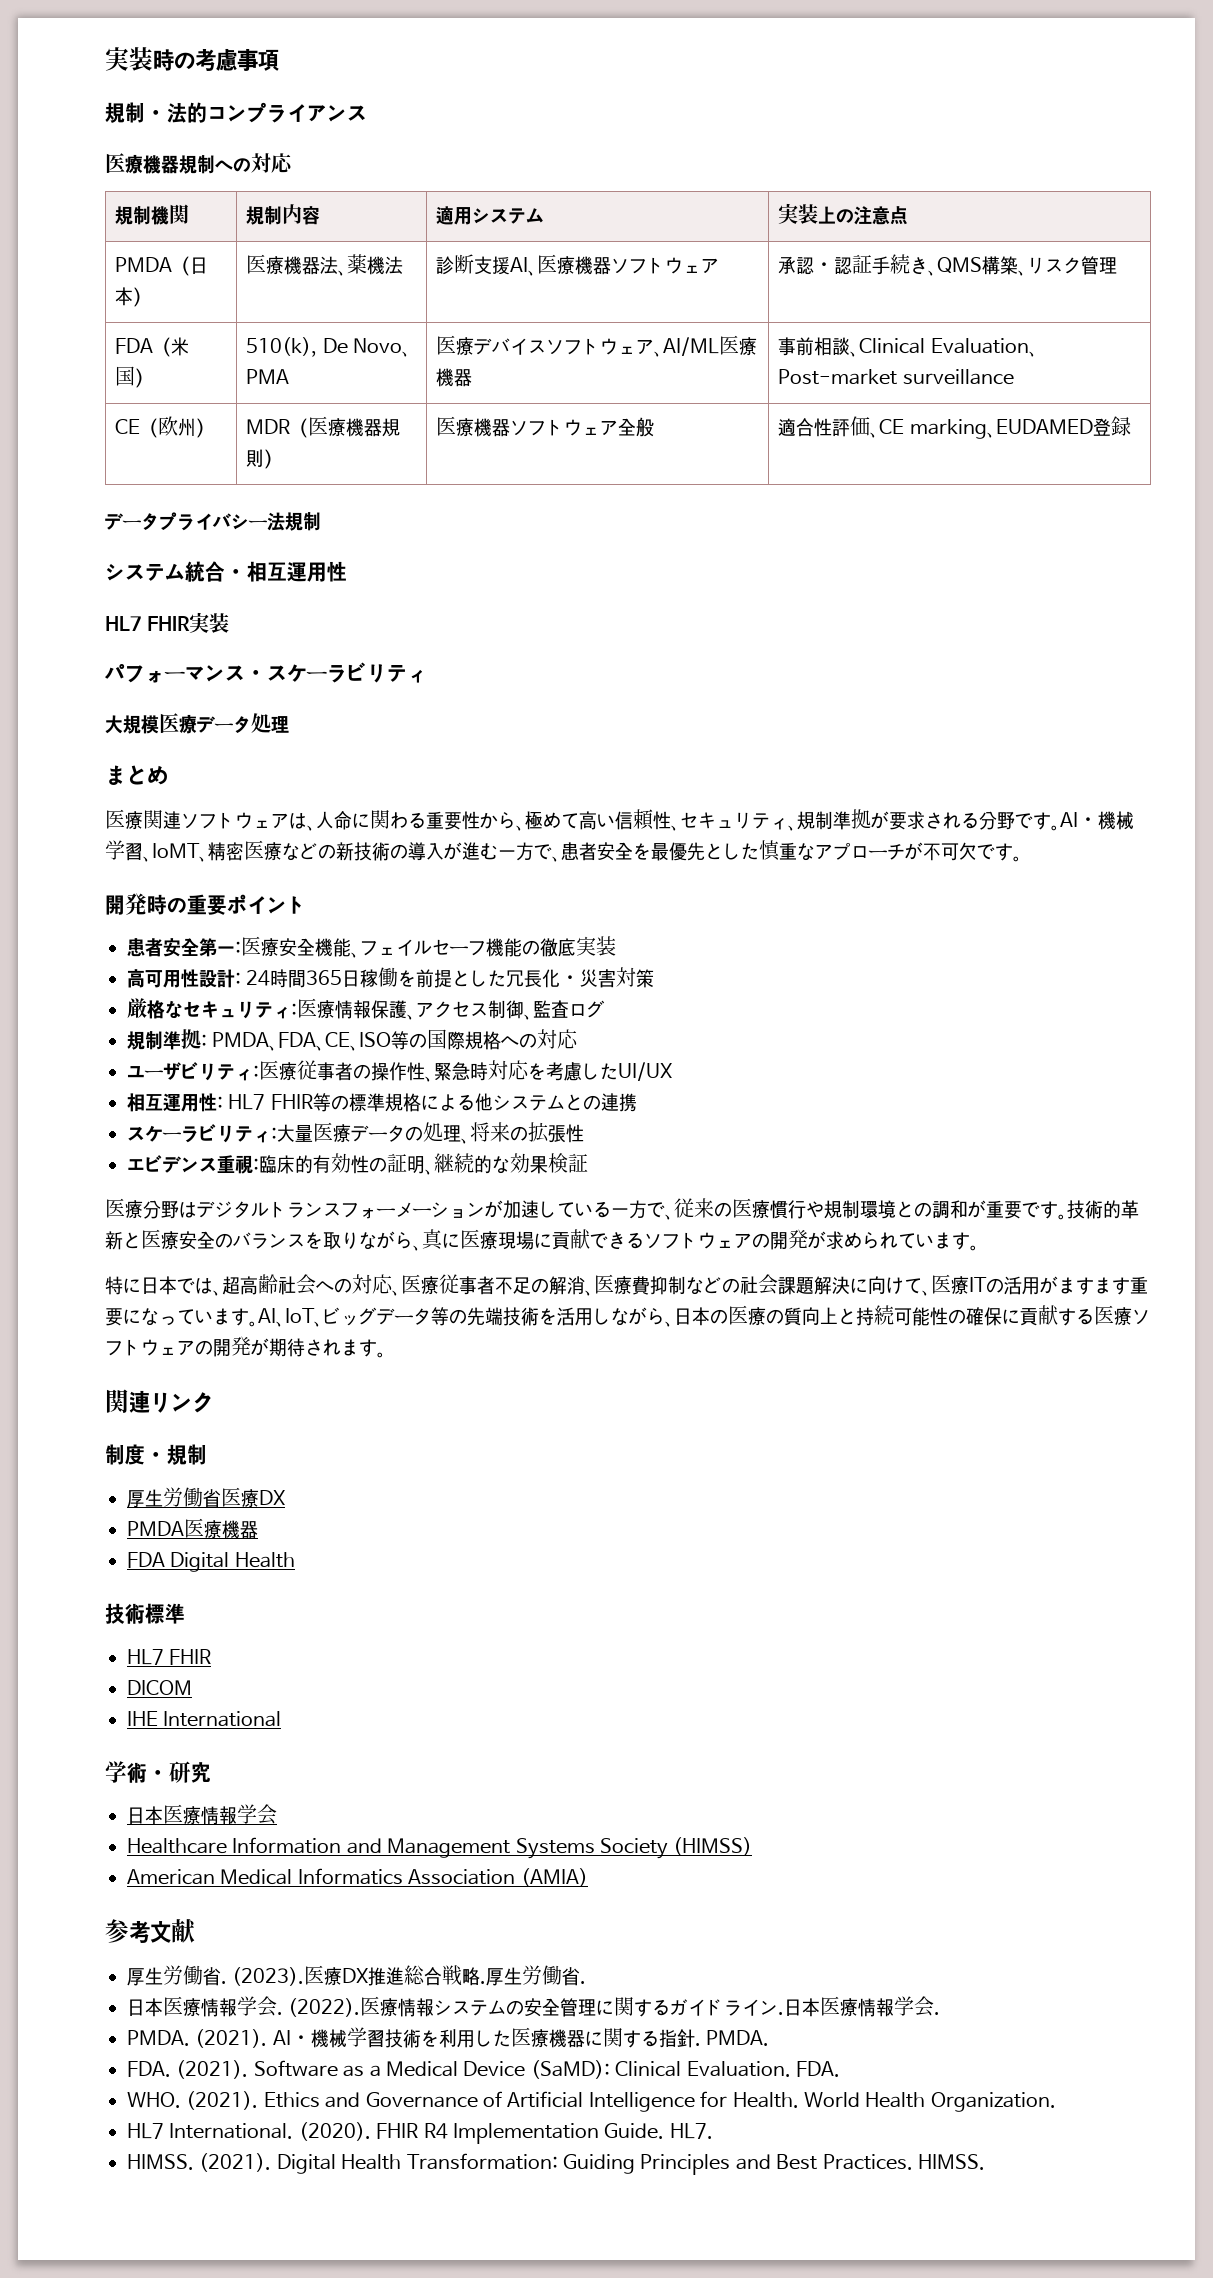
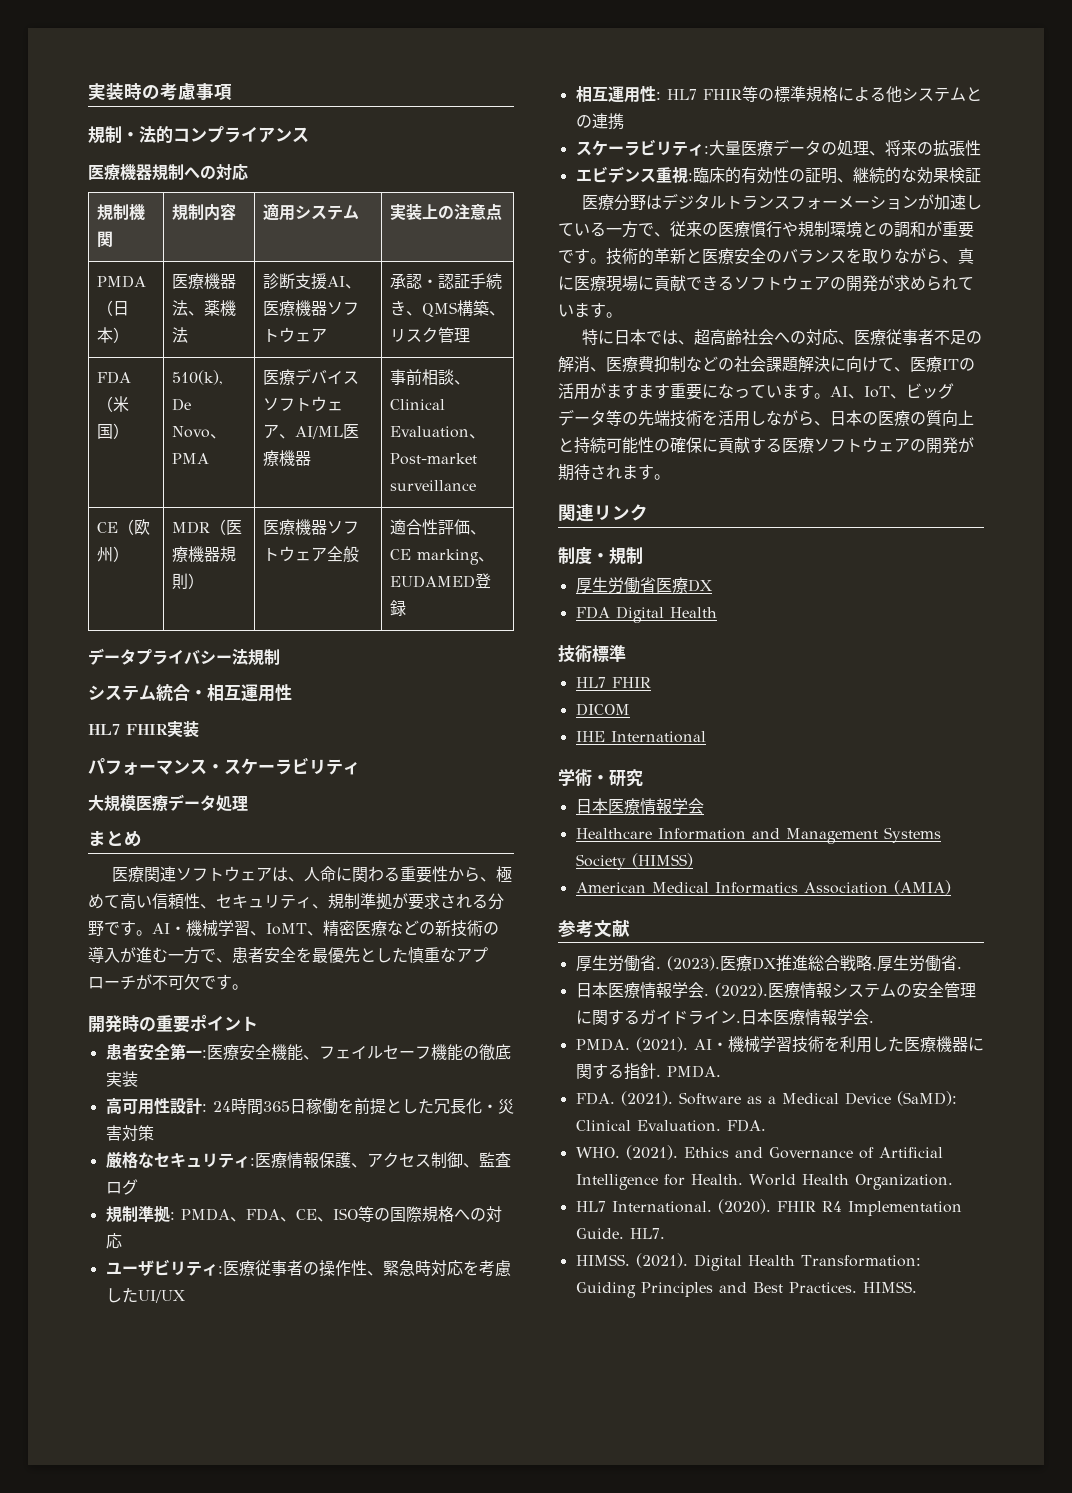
- PMDA医療機器

